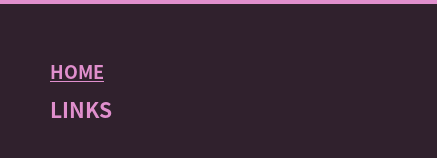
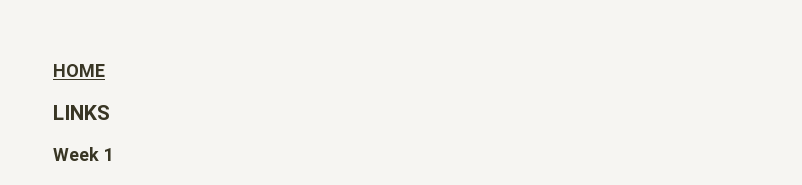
+ Week 1

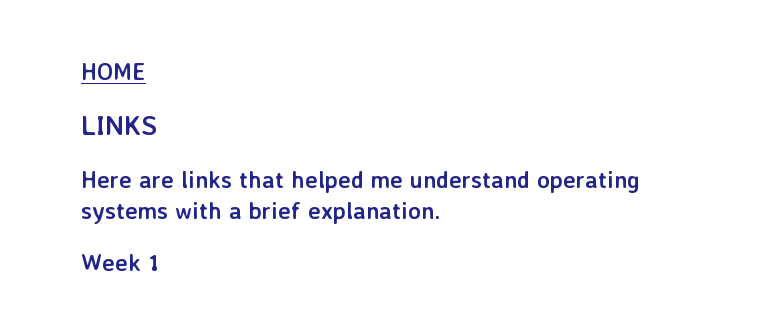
+ Here are links that helped me understand operating systems with a brief explanation.

